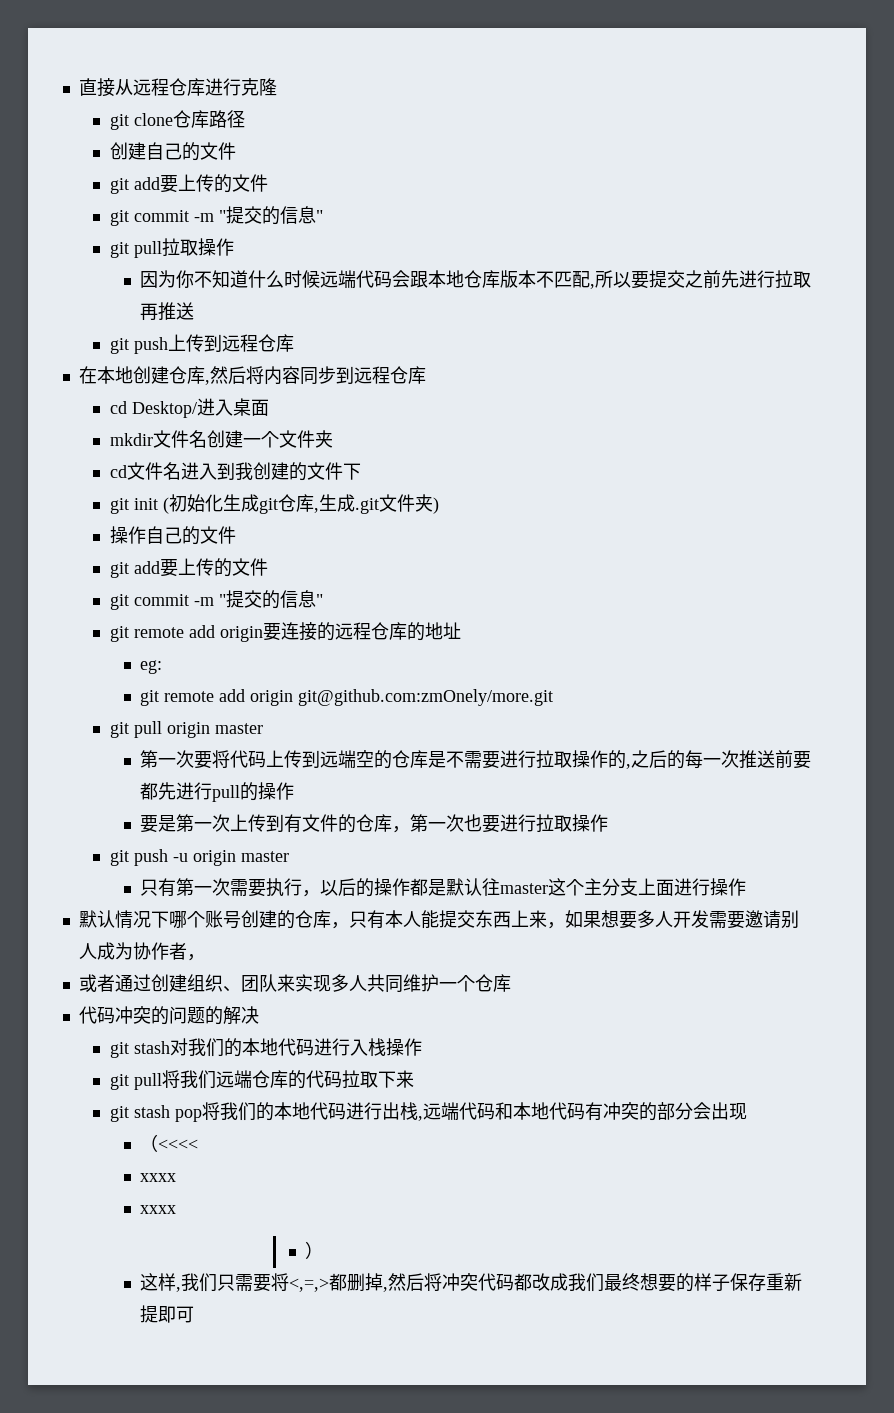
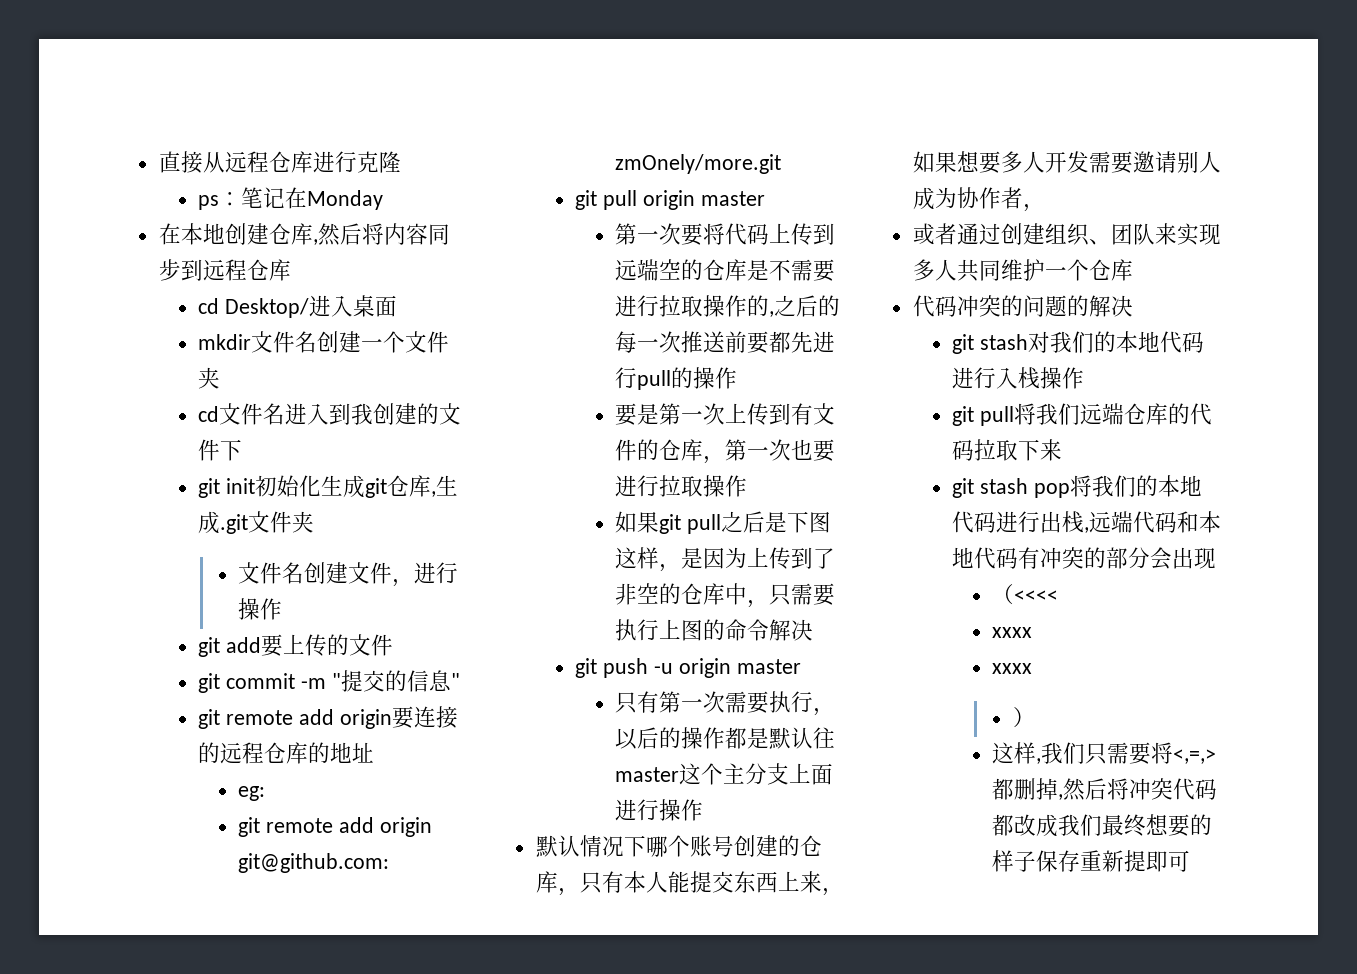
- git clone仓库路径
- 创建自己的文件
- git add要上传的文件
- git commit -m "提交的信息"
- git pull拉取操作
- 因为你不知道什么时候远端代码会跟本地仓库版本不匹配,所以要提交之前先进行拉取再推送
- git push上传到远程仓库
+ ps：笔记在Monday
- git init (初始化生成git仓库,生成.git文件夹)
- 操作自己的文件
+ git init初始化生成git仓库,生成.git文件夹
+ 文件名创建文件，进行操作
+ 如果git pull之后是下图这样，是因为上传到了非空的仓库中，只需要执行上图的命令解决

